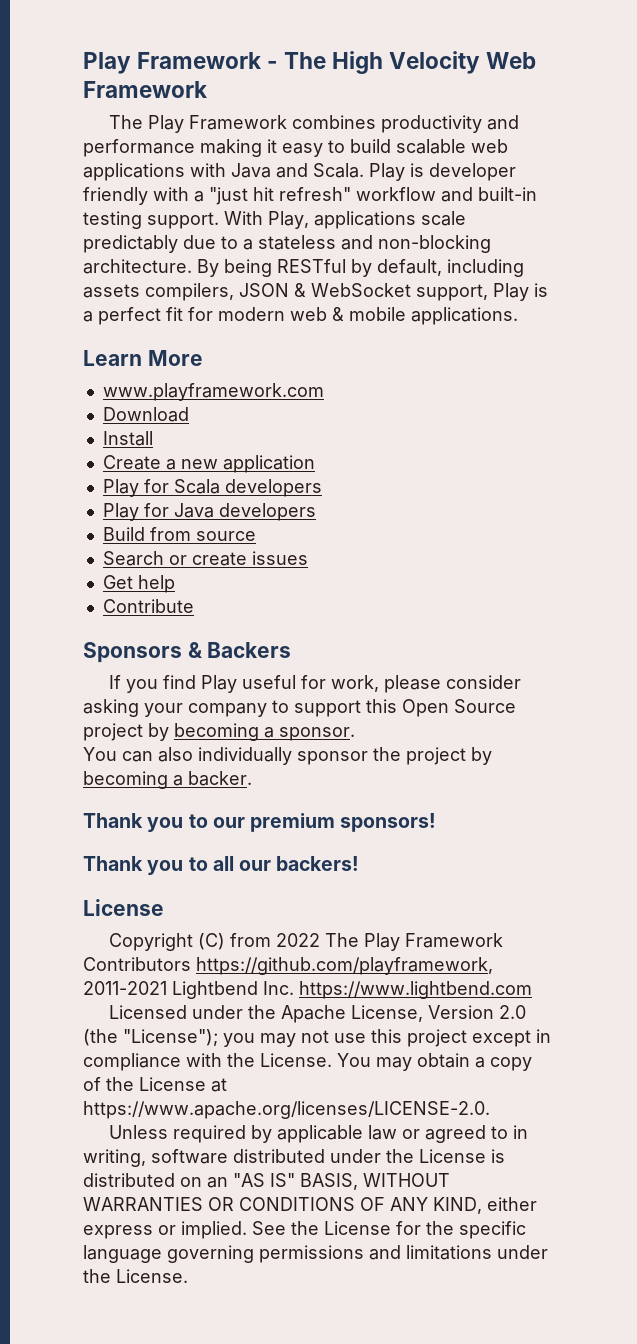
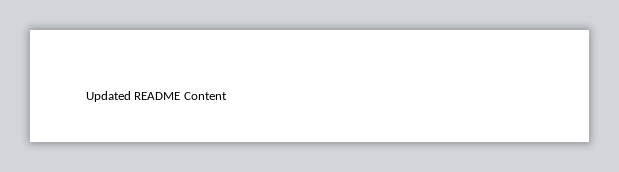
- Play Framework - The High Velocity Web Framework
- The Play Framework combines productivity and performance making it easy to build scalable web applications with Java and Scala. Play is developer friendly with a "just hit refresh" workflow and built-in testing support. With Play, applications scale predictably due to a stateless and non-blocking architecture. By being RESTful by default, including assets compilers, JSON & WebSocket support, Play is a perfect fit for modern web & mobile applications.
- Learn More
- www.playframework.com
- Download
- Install
- Create a new application
- Play for Scala developers
- Play for Java developers
- Build from source
- Search or create issues
- Get help
- Contribute
- Sponsors & Backers
- If you find Play useful for work, please consider asking your company to support this Open Source project by becoming a sponsor.
- You can also individually sponsor the project by becoming a backer.
- Thank you to our premium sponsors!
- Thank you to all our backers!
- License
- Copyright (C) from 2022 The Play Framework Contributors https://github.com/playframework, 2011-2021 Lightbend Inc. https://www.lightbend.com
- Licensed under the Apache License, Version 2.0 (the "License"); you may not use this project except in compliance with the License. You may obtain a copy of the License at https://www.apache.org/licenses/LICENSE-2.0.
- Unless required by applicable law or agreed to in writing, software distributed under the License is distributed on an "AS IS" BASIS, WITHOUT WARRANTIES OR CONDITIONS OF ANY KIND, either express or implied. See the License for the specific language governing permissions and limitations under the License.
+ Updated README Content

